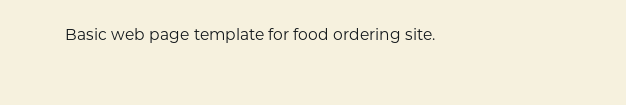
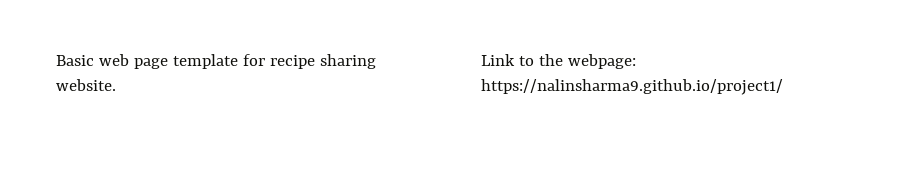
- Basic web page template for food ordering site.
+ Basic web page template for recipe sharing website.
+ Link to the webpage: https://nalinsharma9.github.io/project1/

